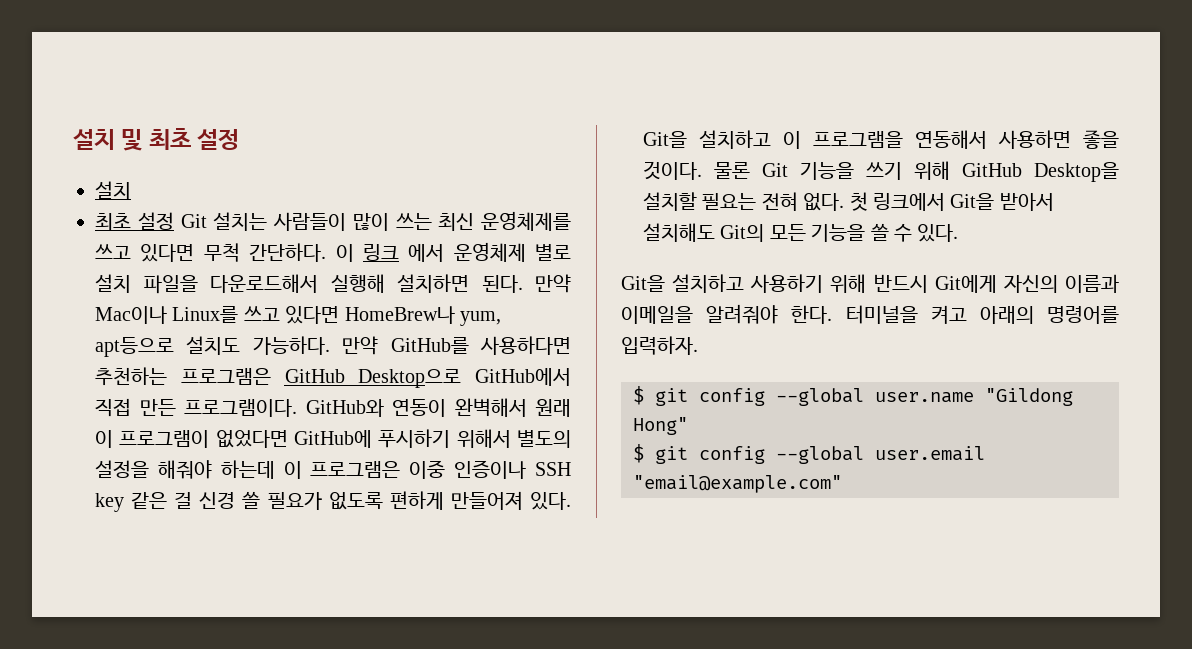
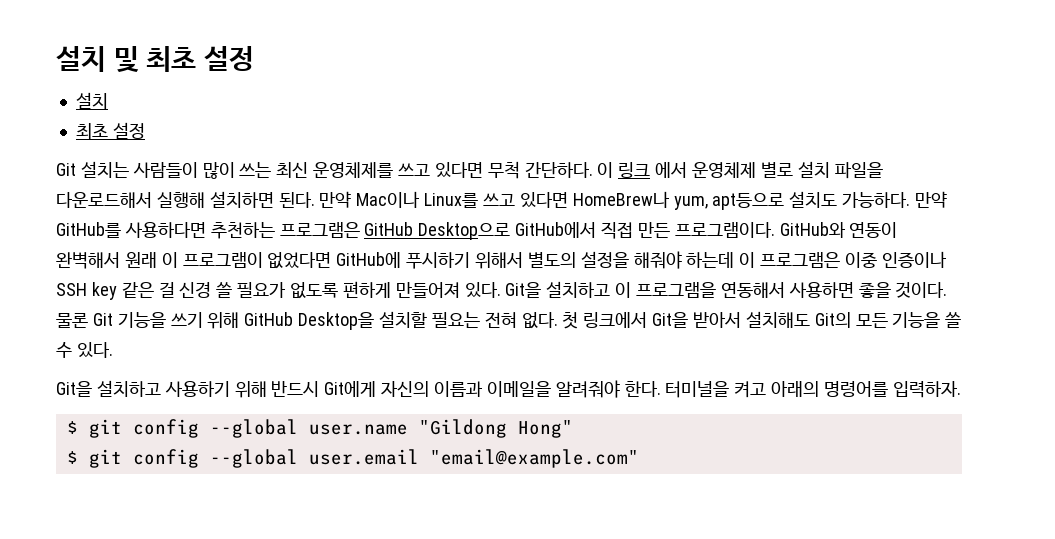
  설치 및 최초 설정
  설치
- 최초 설정 Git 설치는 사람들이 많이 쓰는 최신 운영체제를 쓰고 있다면 무척 간단하다.
+ 최초 설정
+ Git 설치는 사람들이 많이 쓰는 최신 운영체제를 쓰고 있다면 무척 간단하다.

